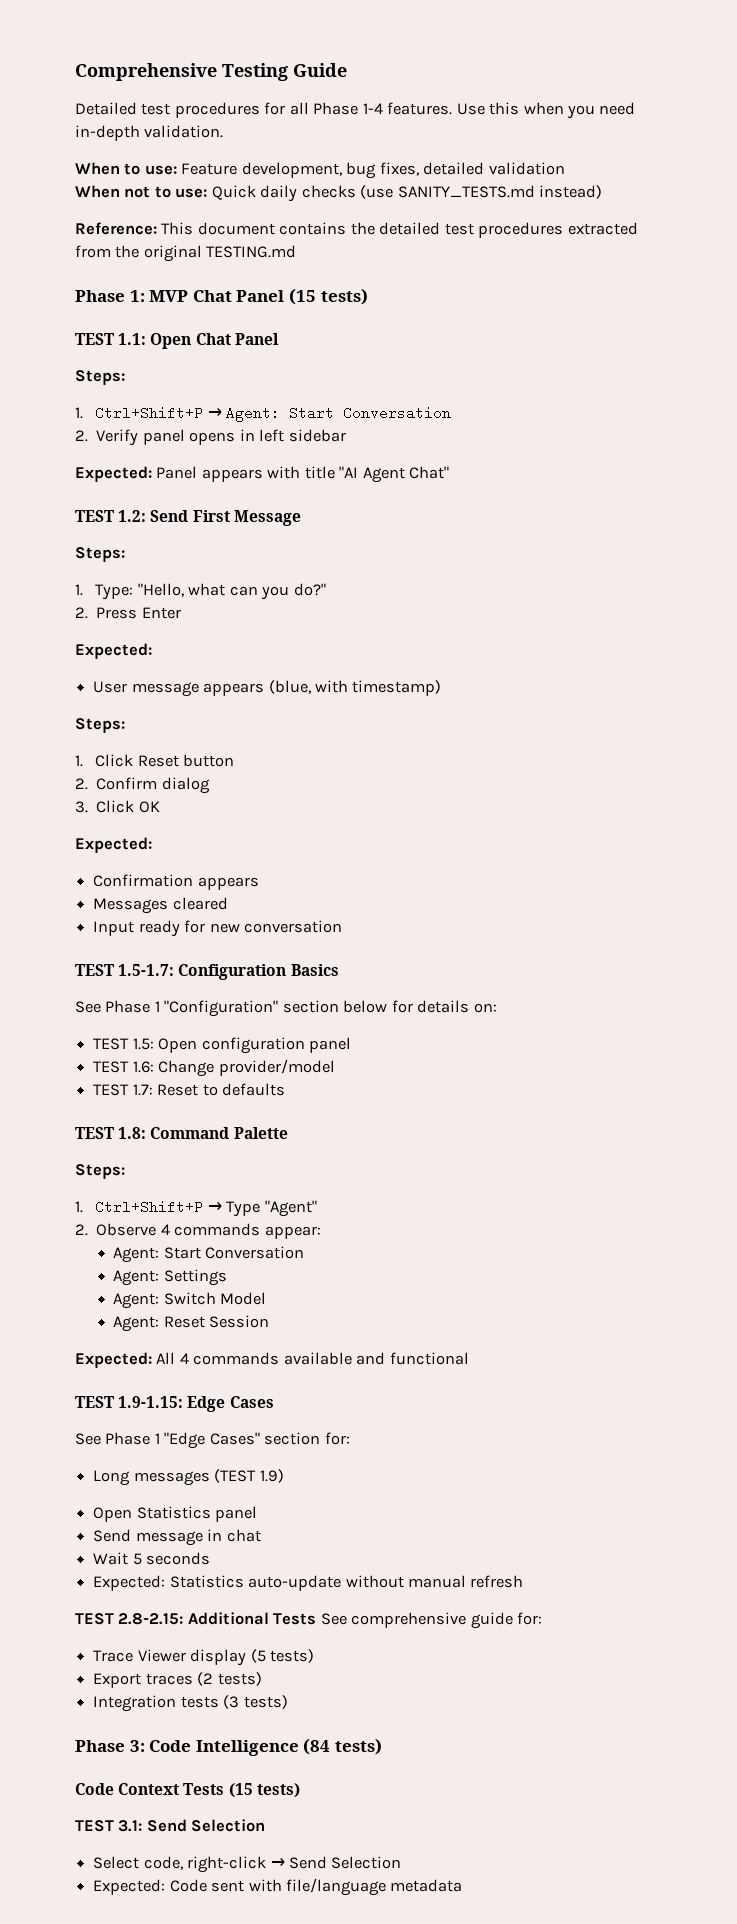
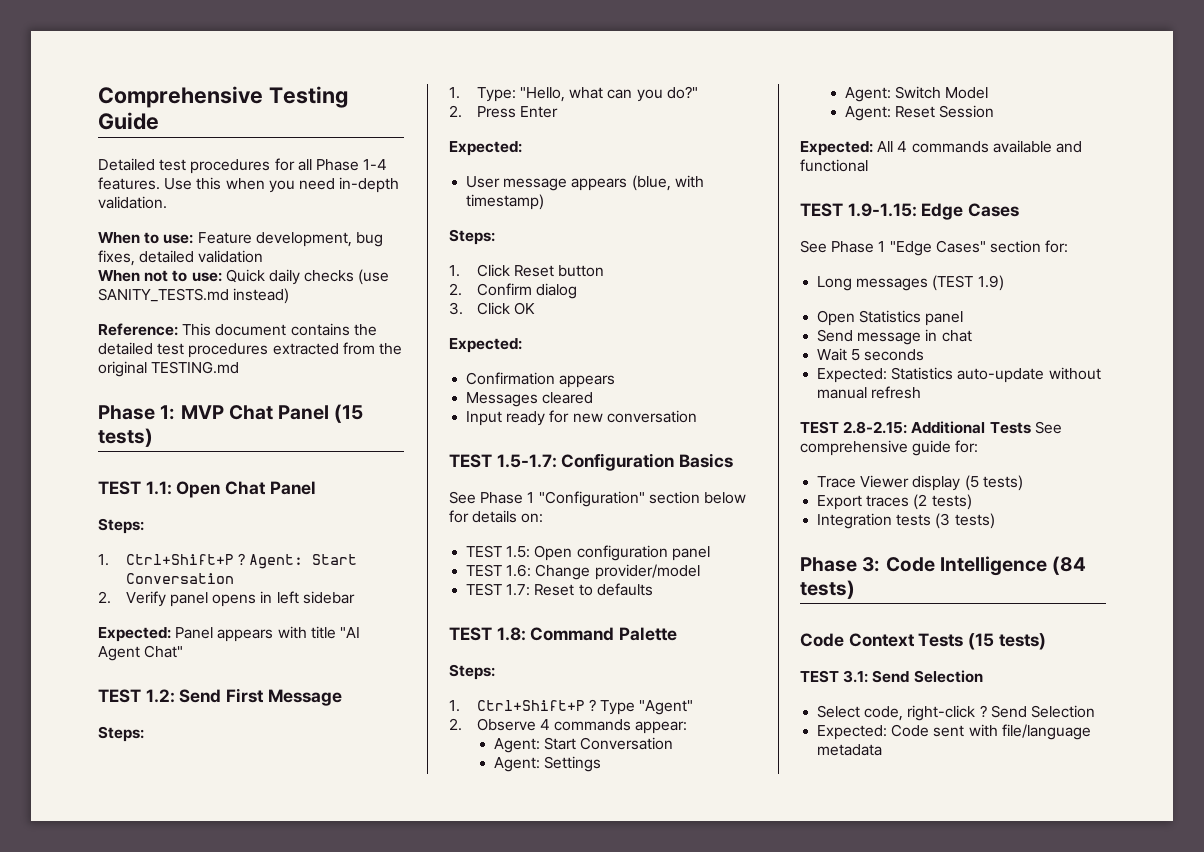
- 1. Ctrl+Shift+P → Agent: Start Conversation
+ 1. Ctrl+Shift+P ? Agent: Start Conversation
- 1. Ctrl+Shift+P → Type "Agent"
+ 1. Ctrl+Shift+P ? Type "Agent"
- Select code, right-click → Send Selection
+ Select code, right-click ? Send Selection

